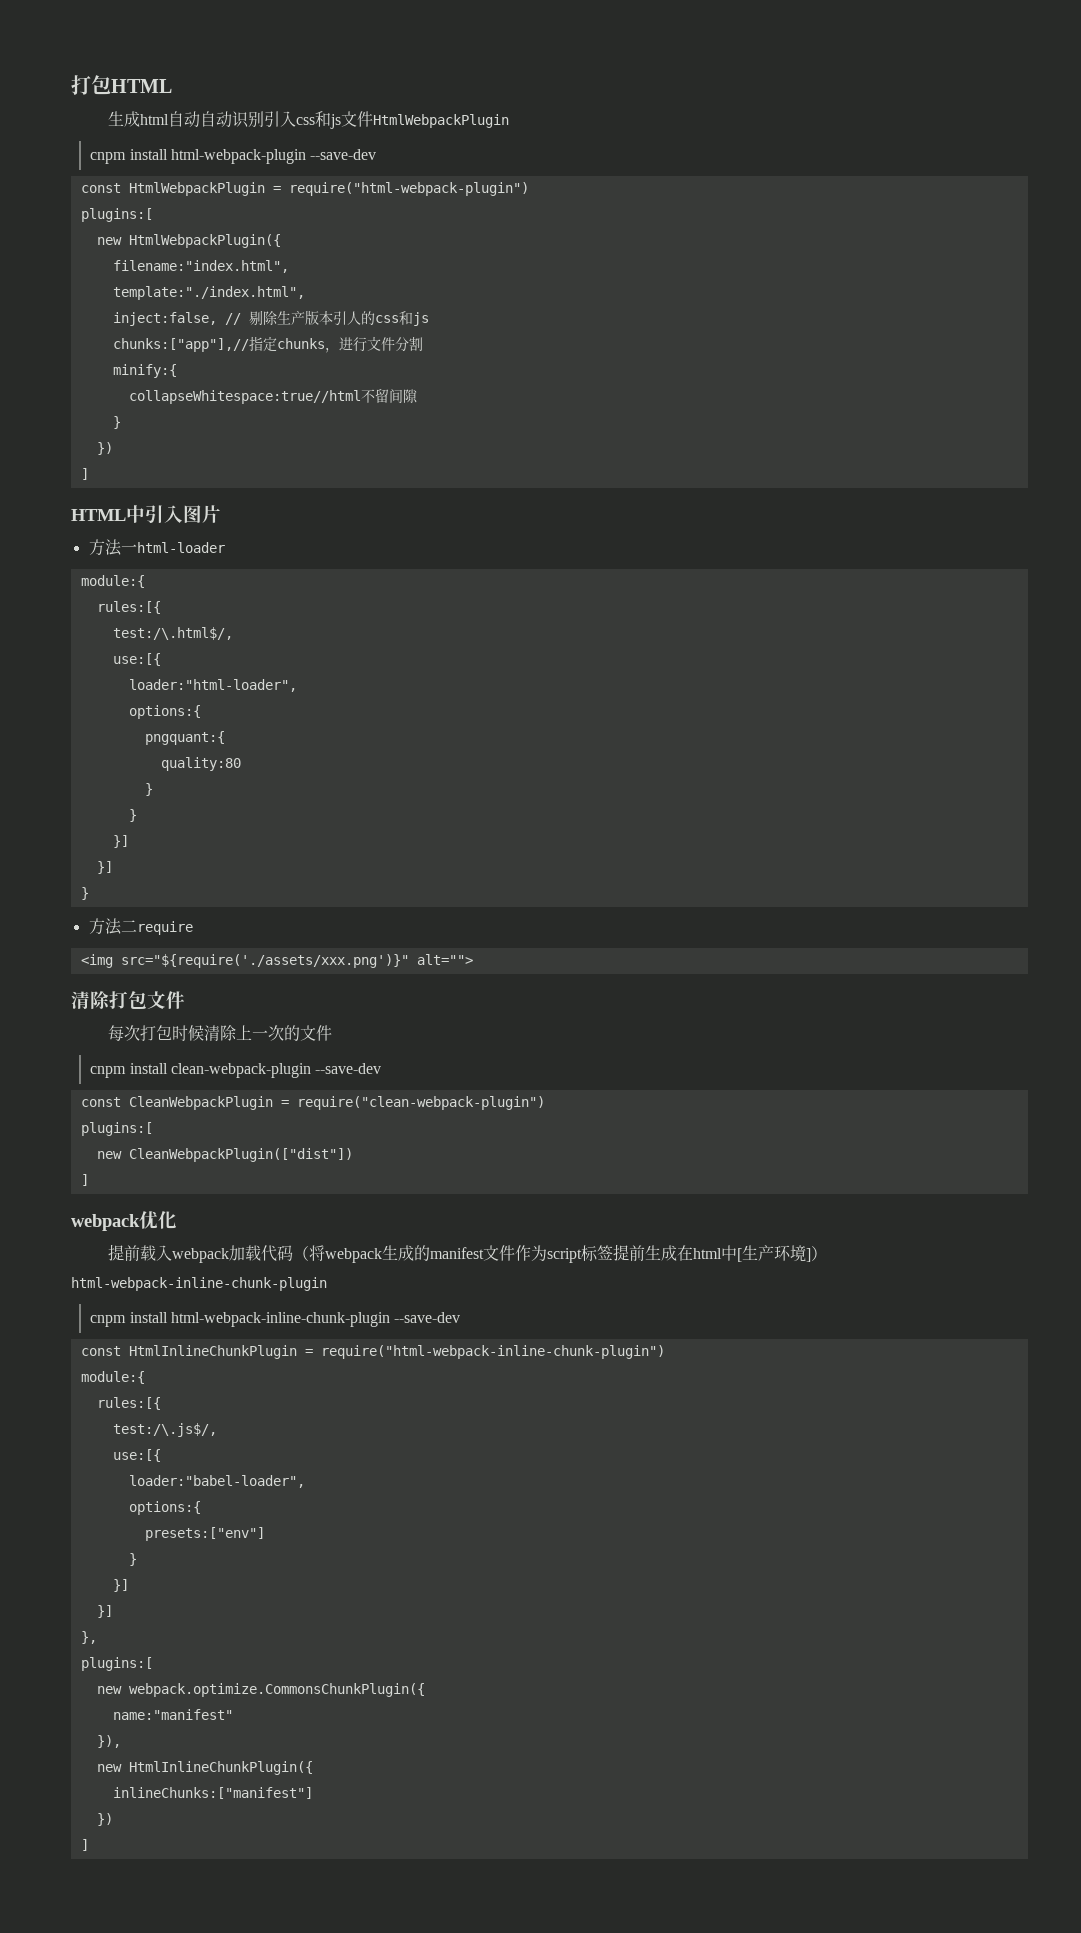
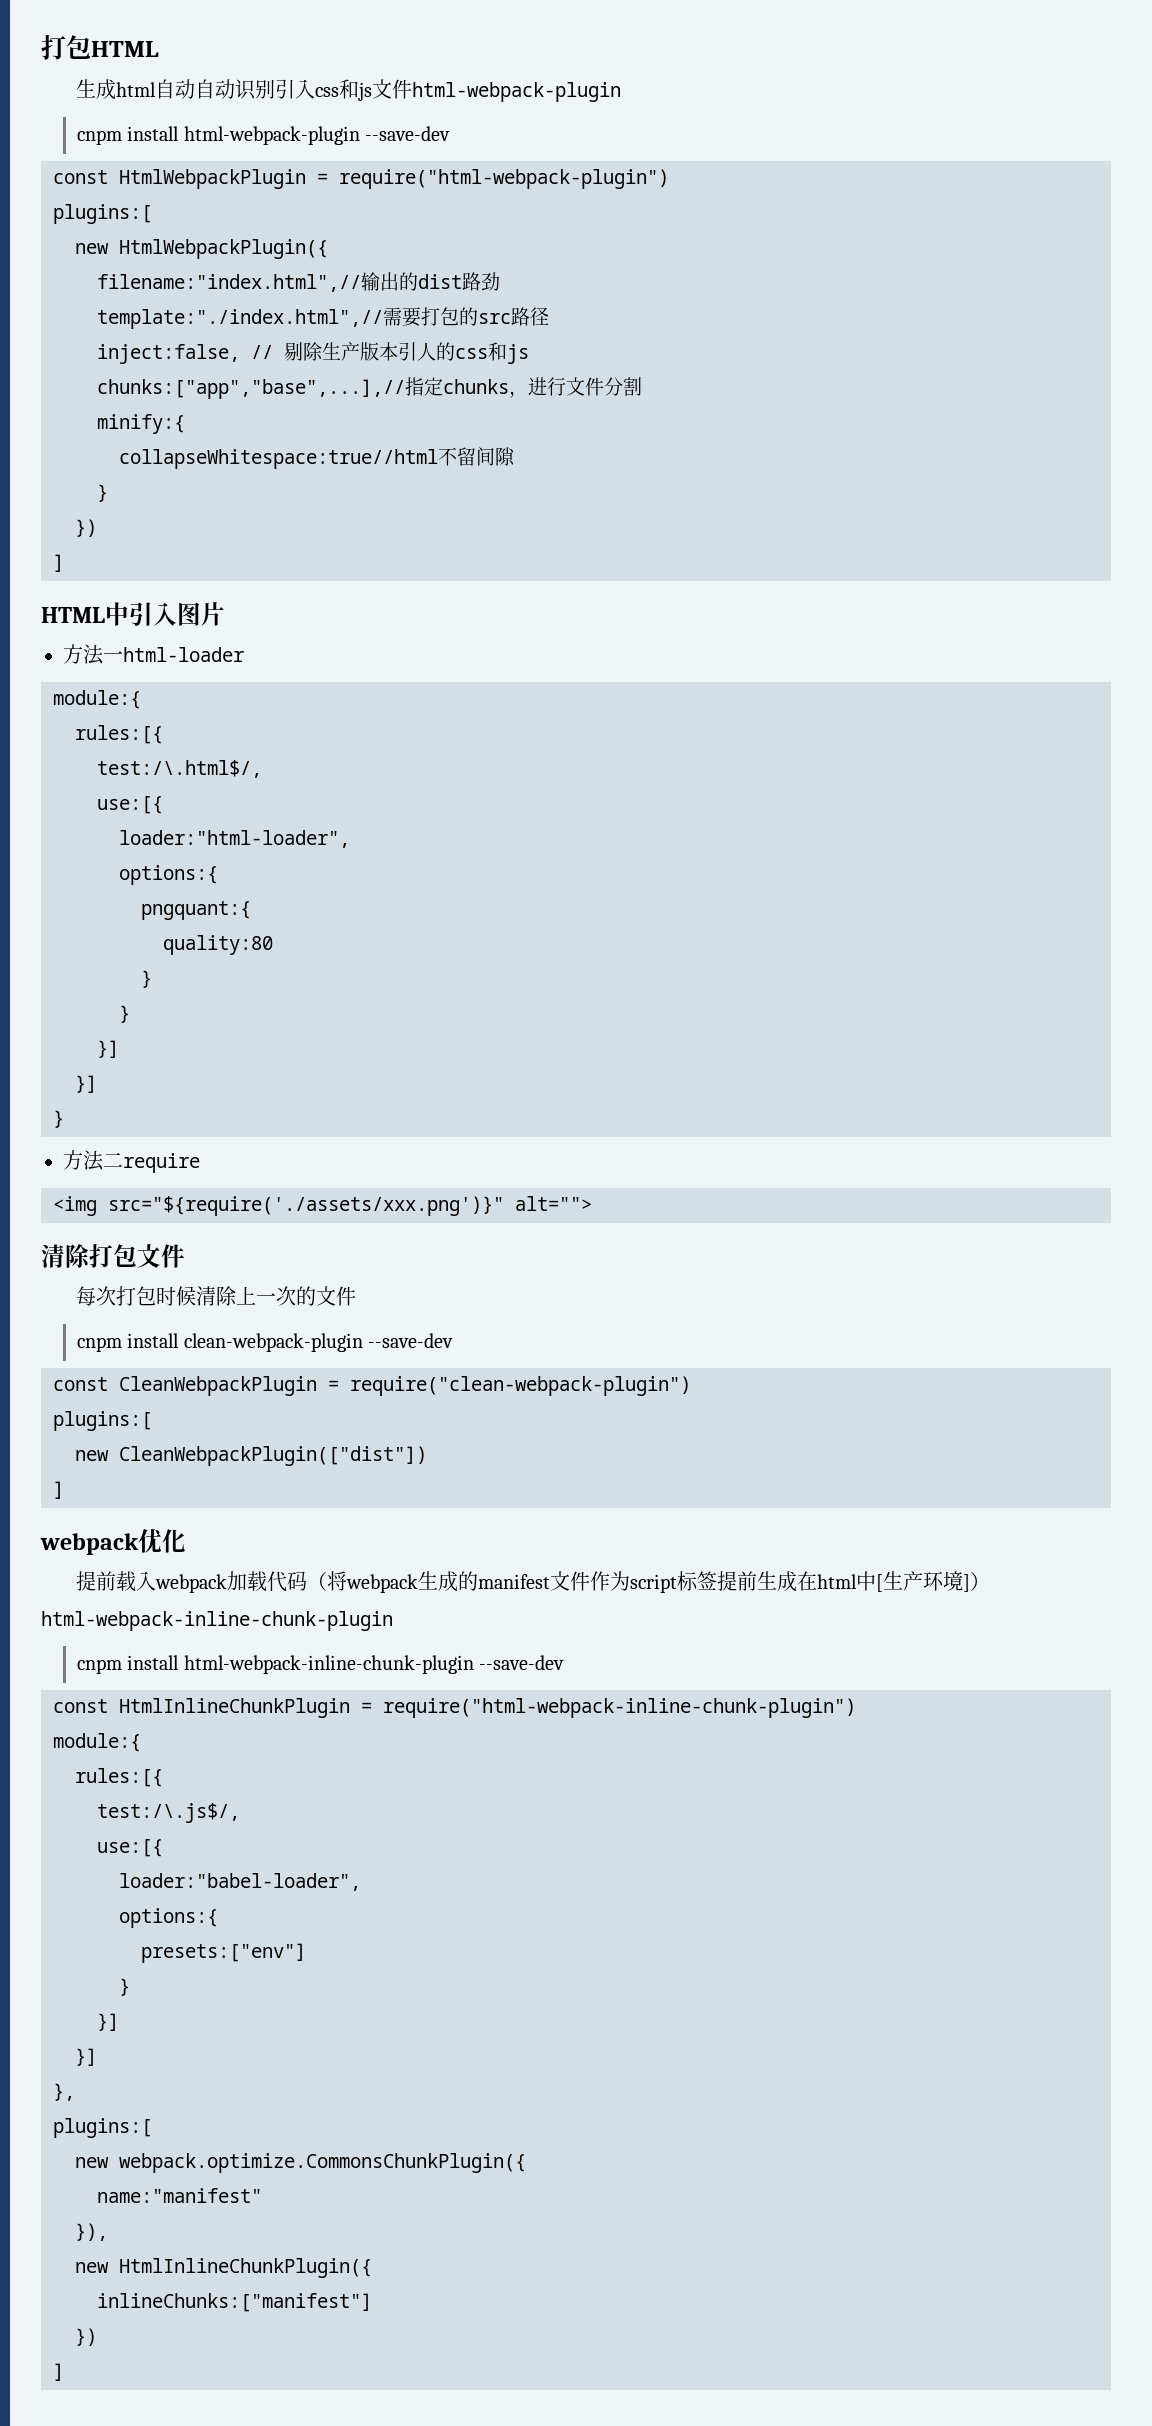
- 生成html自动自动识别引入css和js文件HtmlWebpackPlugin
+ 生成html自动自动识别引入css和js文件html-webpack-plugin
- filename:"index.html",
- template:"./index.html",
+ filename:"index.html",//输出的dist路劲
+ template:"./index.html",//需要打包的src路径
- chunks:["app"],//指定chunks，进行文件分割
+ chunks:["app","base",...],//指定chunks，进行文件分割

